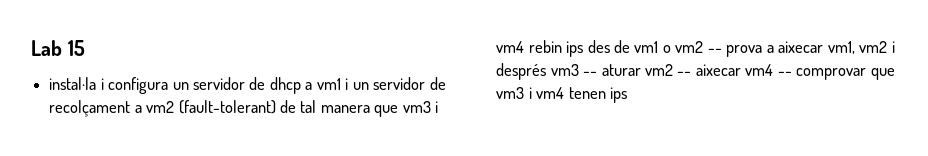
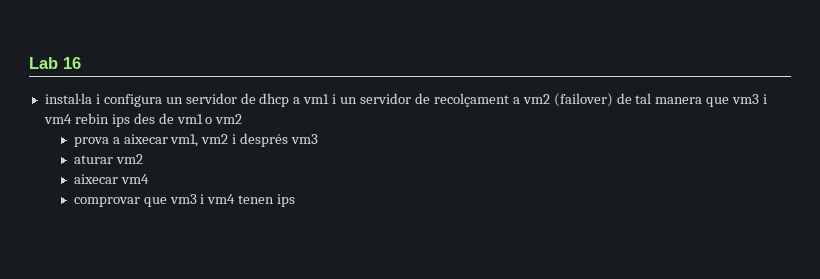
- Lab 15
+ Lab 16
- instal·la i configura un servidor de dhcp a vm1 i un servidor de recolçament a vm2 (fault-tolerant) de tal manera que vm3 i vm4 rebin ips des de vm1 o vm2 -- prova a aixecar vm1, vm2 i després vm3 -- aturar vm2 -- aixecar vm4 -- comprovar que vm3 i vm4 tenen ips
+ instal·la i configura un servidor de dhcp a vm1 i un servidor de recolçament a vm2 (failover) de tal manera que vm3 i vm4 rebin ips des de vm1 o vm2
+ prova a aixecar vm1, vm2 i després vm3
+ aturar vm2
+ aixecar vm4
+ comprovar que vm3 i vm4 tenen ips

